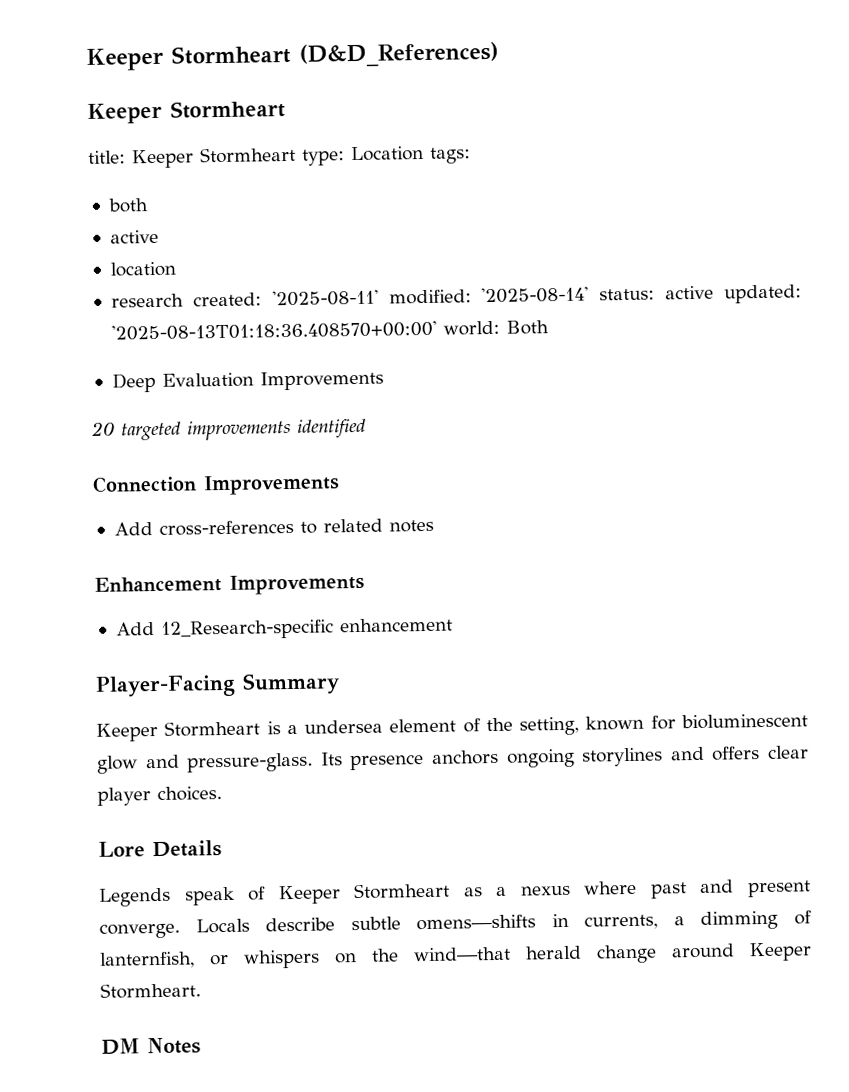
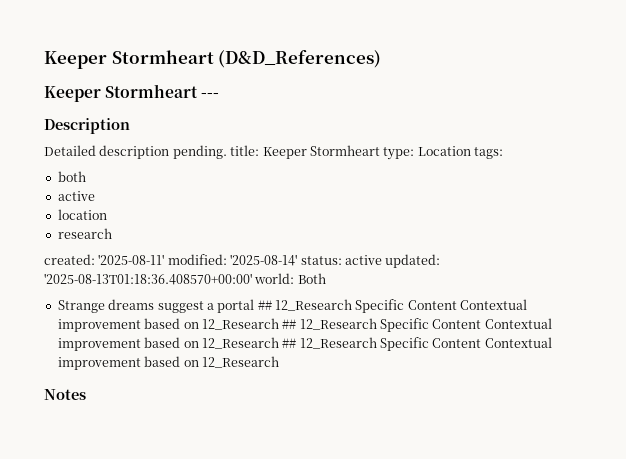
  Keeper Stormheart (D&D_References)
- Keeper Stormheart
- title: Keeper Stormheart type: Location tags:
+ Keeper Stormheart ---
+ Description
+ Detailed description pending. title: Keeper Stormheart type: Location tags:
- research created: '2025-08-11' modified: '2025-08-14' status: active updated: '2025-08-13T01:18:36.408570+00:00' world: Both
+ research
+ created: '2025-08-11' modified: '2025-08-14' status: active updated: '2025-08-13T01:18:36.408570+00:00' world: Both
- Deep Evaluation Improvements
- 20 targeted improvements identified
- Connection Improvements
- Add cross-references to related notes
- Enhancement Improvements
- Add 12_Research-specific enhancement
- Player-Facing Summary
- Keeper Stormheart is a undersea element of the setting, known for bioluminescent glow and pressure-glass. Its presence anchors ongoing storylines and offers clear player choices.
- Lore Details
- Legends speak of Keeper Stormheart as a nexus where past and present converge. Locals describe subtle omens—shifts in currents, a dimming of lanternfish, or whispers on the wind—that herald change around Keeper Stormheart.
- DM Notes
+ Strange dreams suggest a portal ## 12_Research Specific Content Contextual improvement based on 12_Research ## 12_Research Specific Content Contextual improvement based on 12_Research ## 12_Research Specific Content Contextual improvement based on 12_Research
+ Notes

